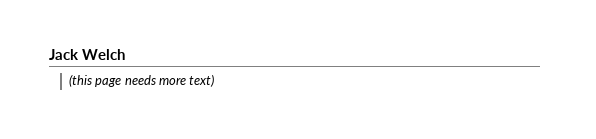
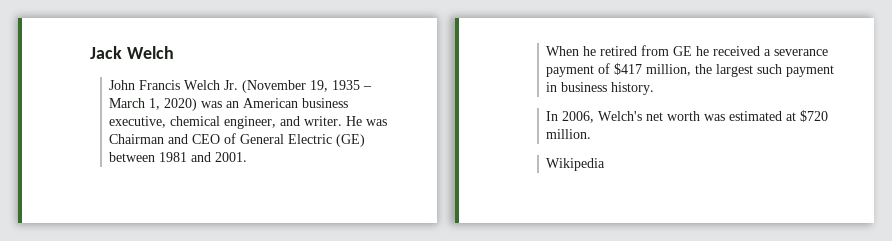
- (this page needs more text)
+ John Francis Welch Jr. (November 19, 1935 – March 1, 2020) was an American business executive, chemical engineer, and writer. He was Chairman and CEO of General Electric (GE) between 1981 and 2001.
+ When he retired from GE he received a severance payment of $417 million, the largest such payment in business history.
+ In 2006, Welch's net worth was estimated at $720 million.
+ Wikipedia

